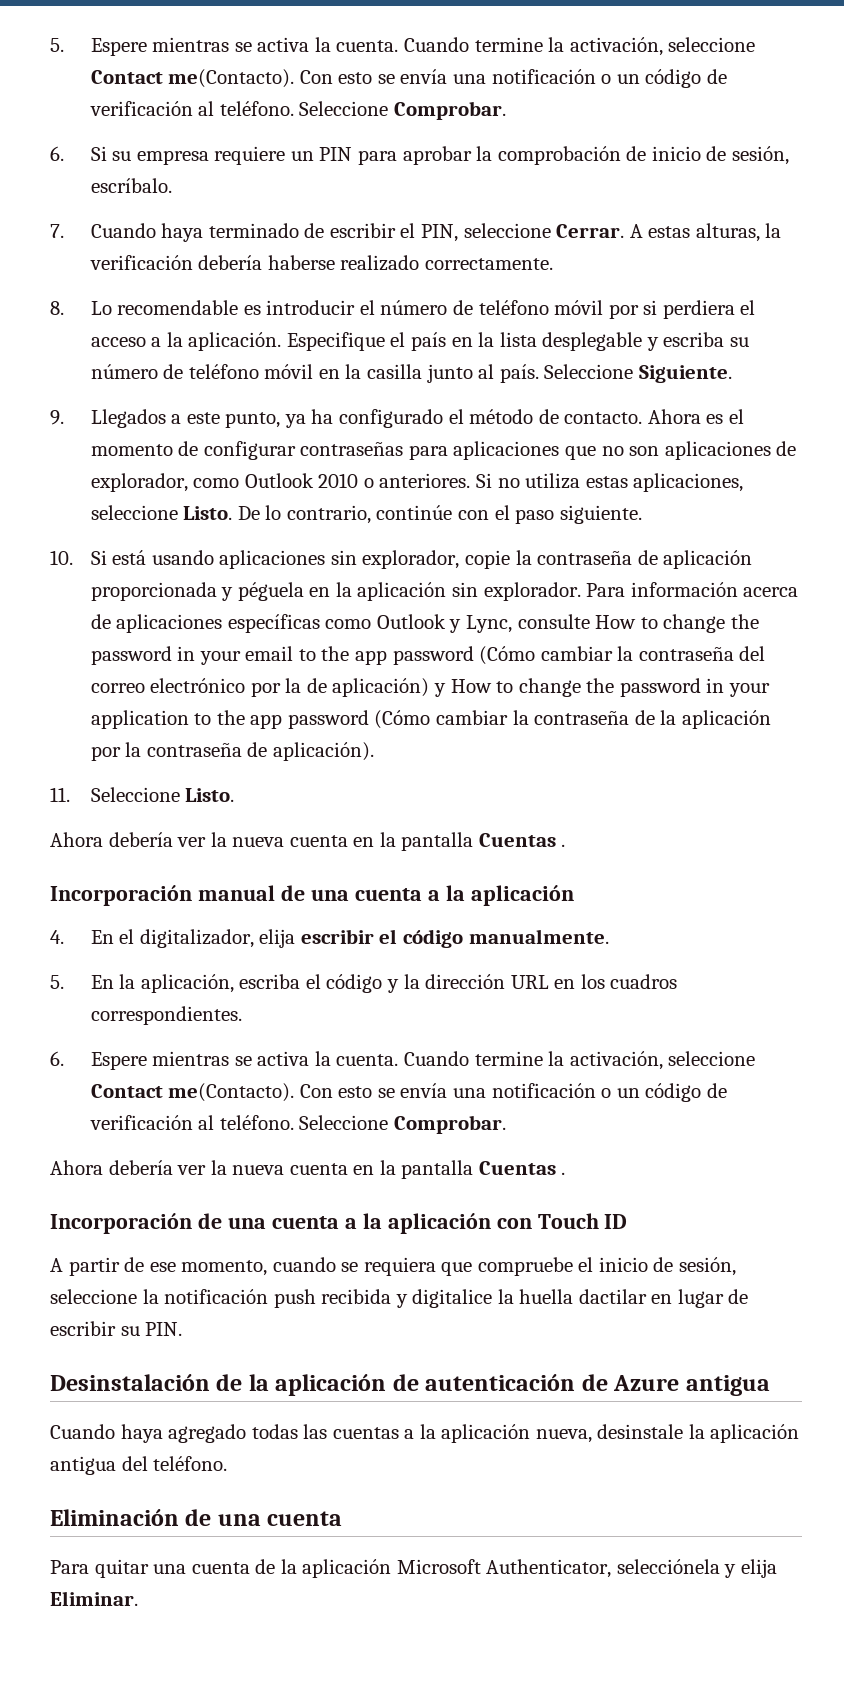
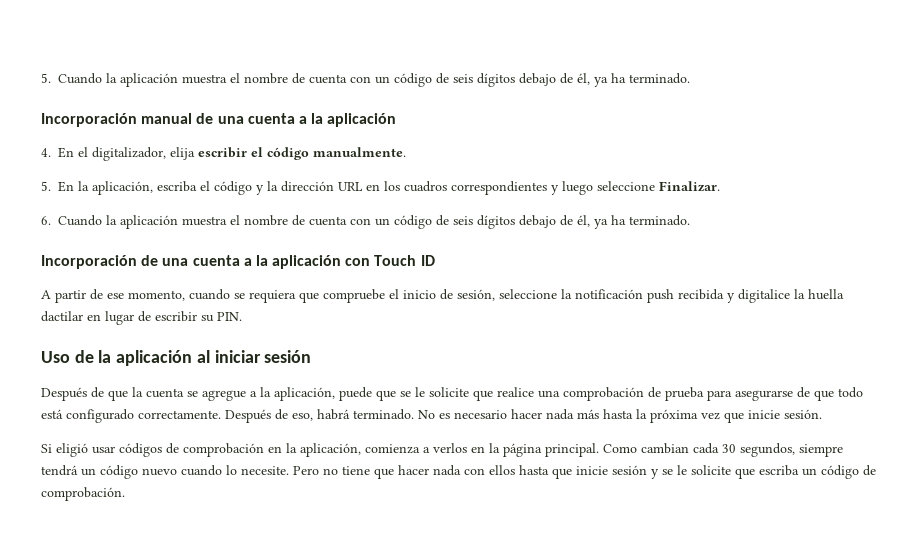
- 5. Espere mientras se activa la cuenta. Cuando termine la activación, seleccione Contact me(Contacto). Con esto se envía una notificación o un código de verificación al teléfono. Seleccione Comprobar.
- 6. Si su empresa requiere un PIN para aprobar la comprobación de inicio de sesión, escríbalo.
- 7. Cuando haya terminado de escribir el PIN, seleccione Cerrar. A estas alturas, la verificación debería haberse realizado correctamente.
- 8. Lo recomendable es introducir el número de teléfono móvil por si perdiera el acceso a la aplicación. Especifique el país en la lista desplegable y escriba su número de teléfono móvil en la casilla junto al país. Seleccione Siguiente.
- 9. Llegados a este punto, ya ha configurado el método de contacto. Ahora es el momento de configurar contraseñas para aplicaciones que no son aplicaciones de explorador, como Outlook 2010 o anteriores. Si no utiliza estas aplicaciones, seleccione Listo. De lo contrario, continúe con el paso siguiente.
- 10. Si está usando aplicaciones sin explorador, copie la contraseña de aplicación proporcionada y péguela en la aplicación sin explorador. Para información acerca de aplicaciones específicas como Outlook y Lync, consulte How to change the password in your email to the app password (Cómo cambiar la contraseña del correo electrónico por la de aplicación) y How to change the password in your application to the app password (Cómo cambiar la contraseña de la aplicación por la contraseña de aplicación).
- 11. Seleccione Listo.
- Ahora debería ver la nueva cuenta en la pantalla Cuentas .
+ 5. Cuando la aplicación muestra el nombre de cuenta con un código de seis dígitos debajo de él, ya ha terminado.
- 5. En la aplicación, escriba el código y la dirección URL en los cuadros correspondientes.
- 6. Espere mientras se activa la cuenta. Cuando termine la activación, seleccione Contact me(Contacto). Con esto se envía una notificación o un código de verificación al teléfono. Seleccione Comprobar.
- Ahora debería ver la nueva cuenta en la pantalla Cuentas .
+ 5. En la aplicación, escriba el código y la dirección URL en los cuadros correspondientes y luego seleccione Finalizar.
+ 6. Cuando la aplicación muestra el nombre de cuenta con un código de seis dígitos debajo de él, ya ha terminado.
- Desinstalación de la aplicación de autenticación de Azure antigua
- Cuando haya agregado todas las cuentas a la aplicación nueva, desinstale la aplicación antigua del teléfono.
- Eliminación de una cuenta
- Para quitar una cuenta de la aplicación Microsoft Authenticator, selecciónela y elija Eliminar.
+ Uso de la aplicación al iniciar sesión
+ Después de que la cuenta se agregue a la aplicación, puede que se le solicite que realice una comprobación de prueba para asegurarse de que todo está configurado correctamente. Después de eso, habrá terminado. No es necesario hacer nada más hasta la próxima vez que inicie sesión.
+ Si eligió usar códigos de comprobación en la aplicación, comienza a verlos en la página principal. Como cambian cada 30 segundos, siempre tendrá un código nuevo cuando lo necesite. Pero no tiene que hacer nada con ellos hasta que inicie sesión y se le solicite que escriba un código de comprobación.

